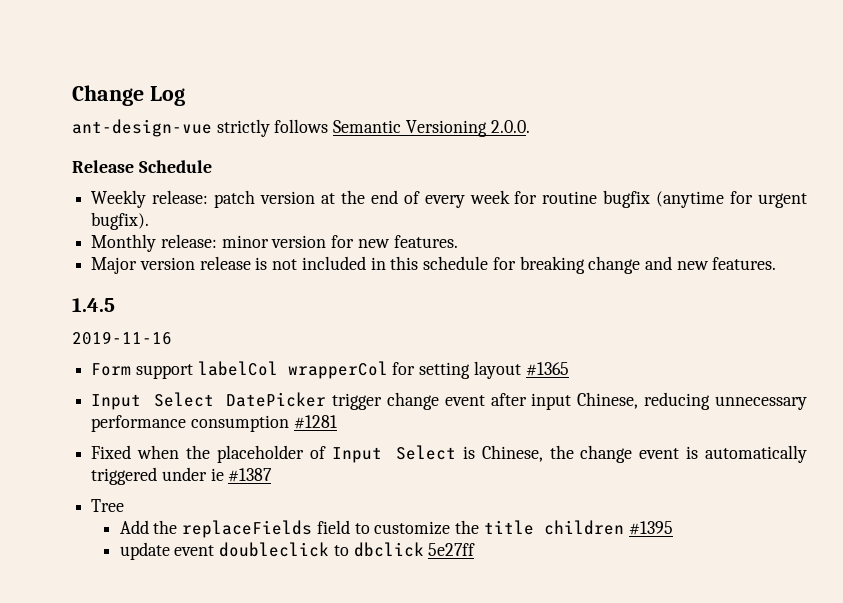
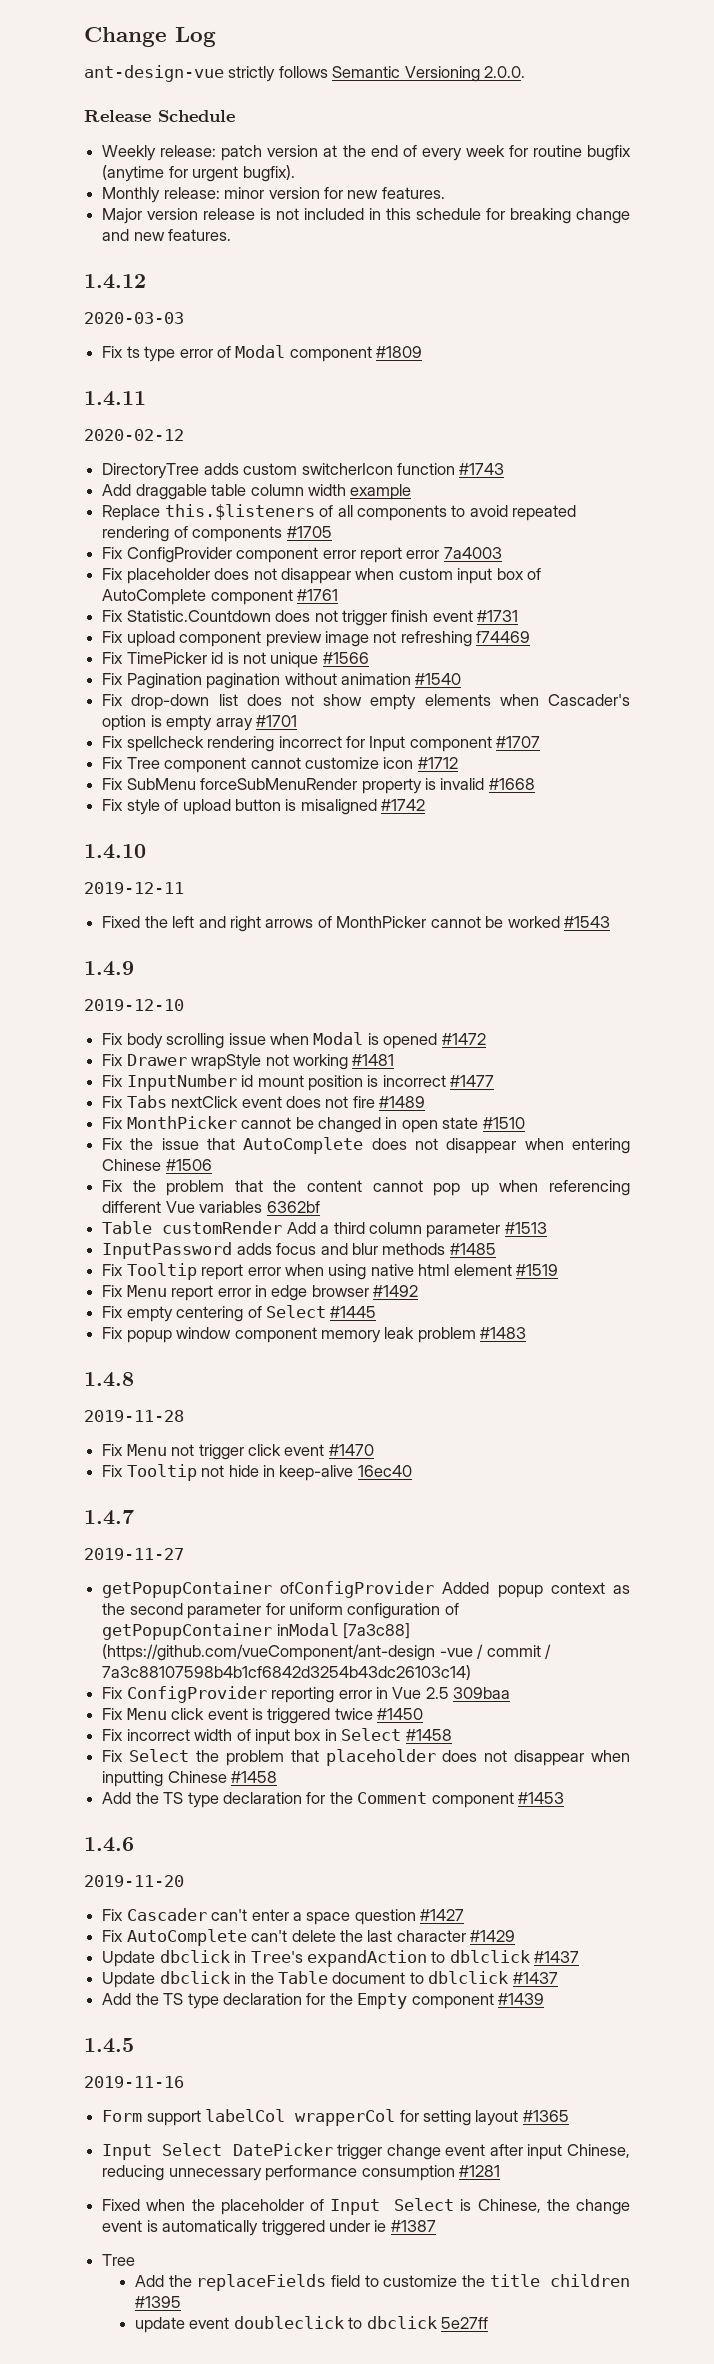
+ 1.4.12
+ 2020-03-03
+ Fix ts type error of Modal component #1809
+ 1.4.11
+ 2020-02-12
+ DirectoryTree adds custom switcherIcon function #1743
+ Add draggable table column width example
+ Replace this.$listeners of all components to avoid repeated rendering of components #1705
+ Fix ConfigProvider component error report error 7a4003
+ Fix placeholder does not disappear when custom input box of AutoComplete component #1761
+ Fix Statistic.Countdown does not trigger finish event #1731
+ Fix upload component preview image not refreshing f74469
+ Fix TimePicker id is not unique #1566
+ Fix Pagination pagination without animation #1540
+ Fix drop-down list does not show empty elements when Cascader's option is empty array #1701
+ Fix spellcheck rendering incorrect for Input component #1707
+ Fix Tree component cannot customize icon #1712
+ Fix SubMenu forceSubMenuRender property is invalid #1668
+ Fix style of upload button is misaligned #1742
+ 1.4.10
+ 2019-12-11
+ Fixed the left and right arrows of MonthPicker cannot be worked #1543
+ 1.4.9
+ 2019-12-10
+ Fix body scrolling issue when Modal is opened #1472
+ Fix Drawer wrapStyle not working #1481
+ Fix InputNumber id mount position is incorrect #1477
+ Fix Tabs nextClick event does not fire #1489
+ Fix MonthPicker cannot be changed in open state #1510
+ Fix the issue that AutoComplete does not disappear when entering Chinese #1506
+ Fix the problem that the content cannot pop up when referencing different Vue variables 6362bf
+ Table customRender Add a third column parameter #1513
+ InputPassword adds focus and blur methods #1485
+ Fix Tooltip report error when using native html element #1519
+ Fix Menu report error in edge browser #1492
+ Fix empty centering of Select #1445
+ Fix popup window component memory leak problem #1483
+ 1.4.8
+ 2019-11-28
+ Fix Menu not trigger click event #1470
+ Fix Tooltip not hide in keep-alive 16ec40
+ 1.4.7
+ 2019-11-27
+ getPopupContainer ofConfigProvider Added popup context as the second parameter for uniform configuration of getPopupContainer inModal [7a3c88] (https://github.com/vueComponent/ant-design -vue / commit / 7a3c88107598b4b1cf6842d3254b43dc26103c14)
+ Fix ConfigProvider reporting error in Vue 2.5 309baa
+ Fix Menu click event is triggered twice #1450
+ Fix incorrect width of input box in Select #1458
+ Fix Select the problem that placeholder does not disappear when inputting Chinese #1458
+ Add the TS type declaration for the Comment component #1453
+ 1.4.6
+ 2019-11-20
+ Fix Cascader can't enter a space question #1427
+ Fix AutoComplete can't delete the last character #1429
+ Update dbclick in Tree's expandAction to dblclick #1437
+ Update dbclick in the Table document to dblclick #1437
+ Add the TS type declaration for the Empty component #1439

